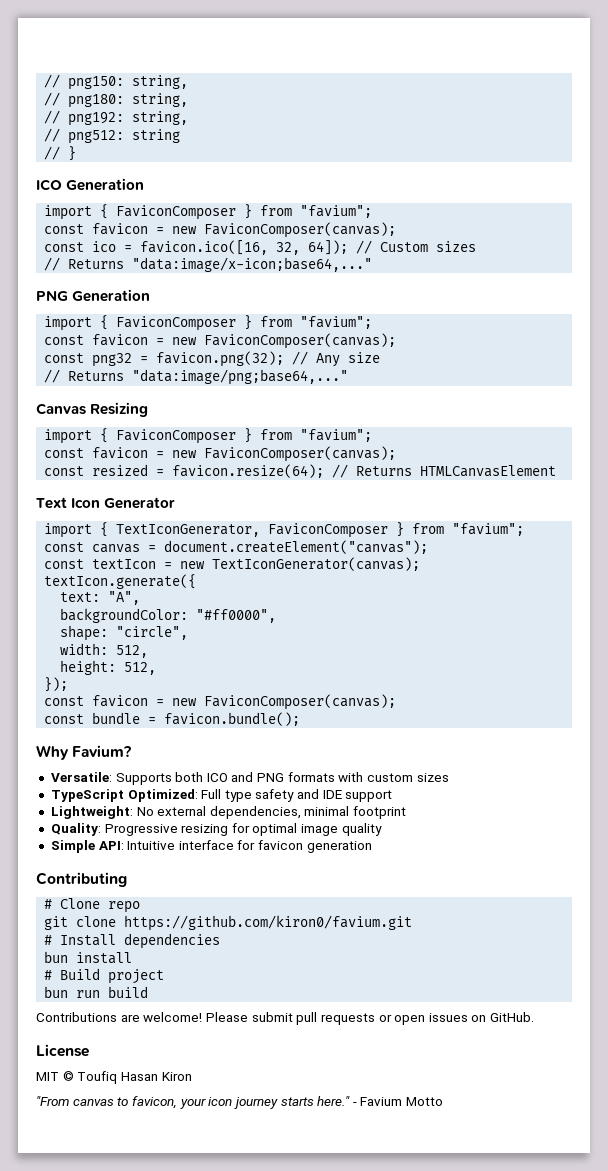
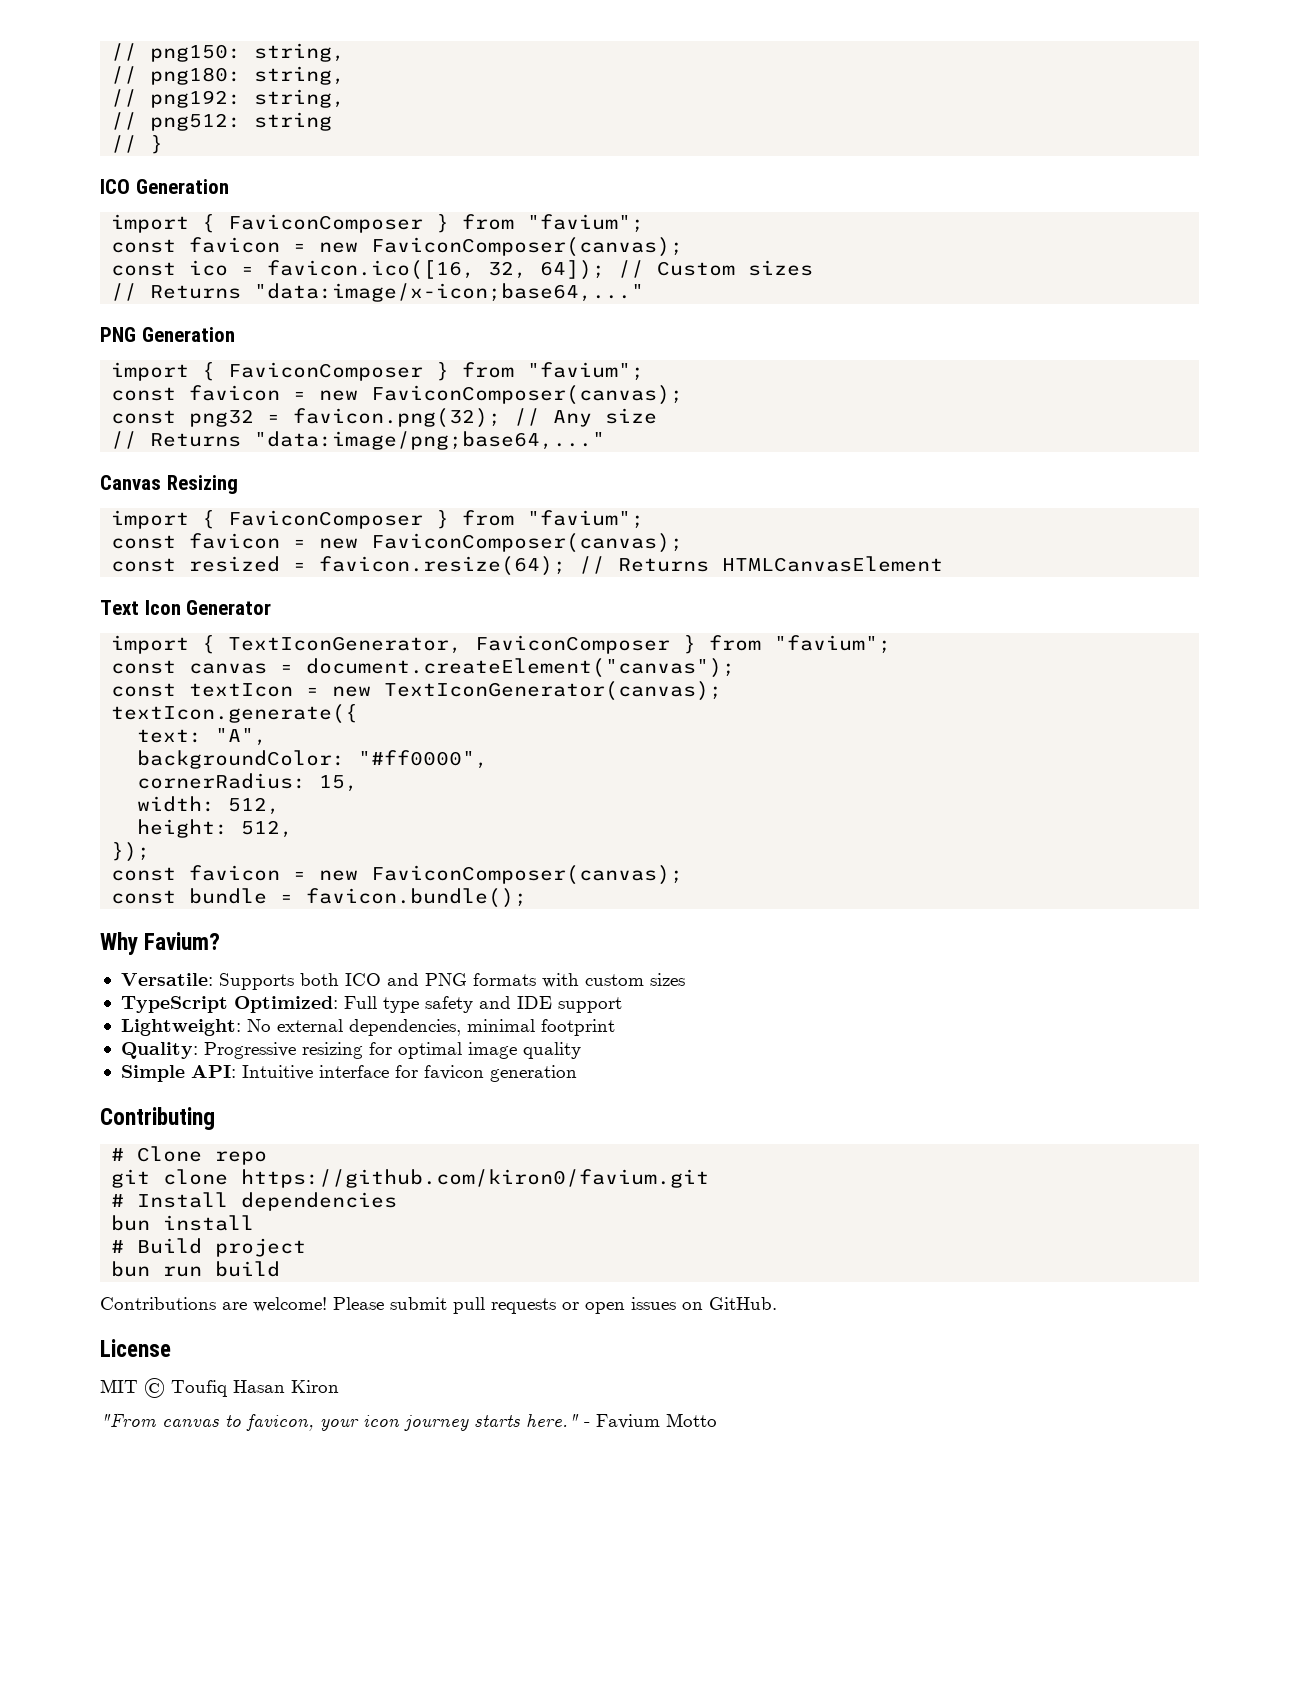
- shape: "circle",
+ cornerRadius: 15,

